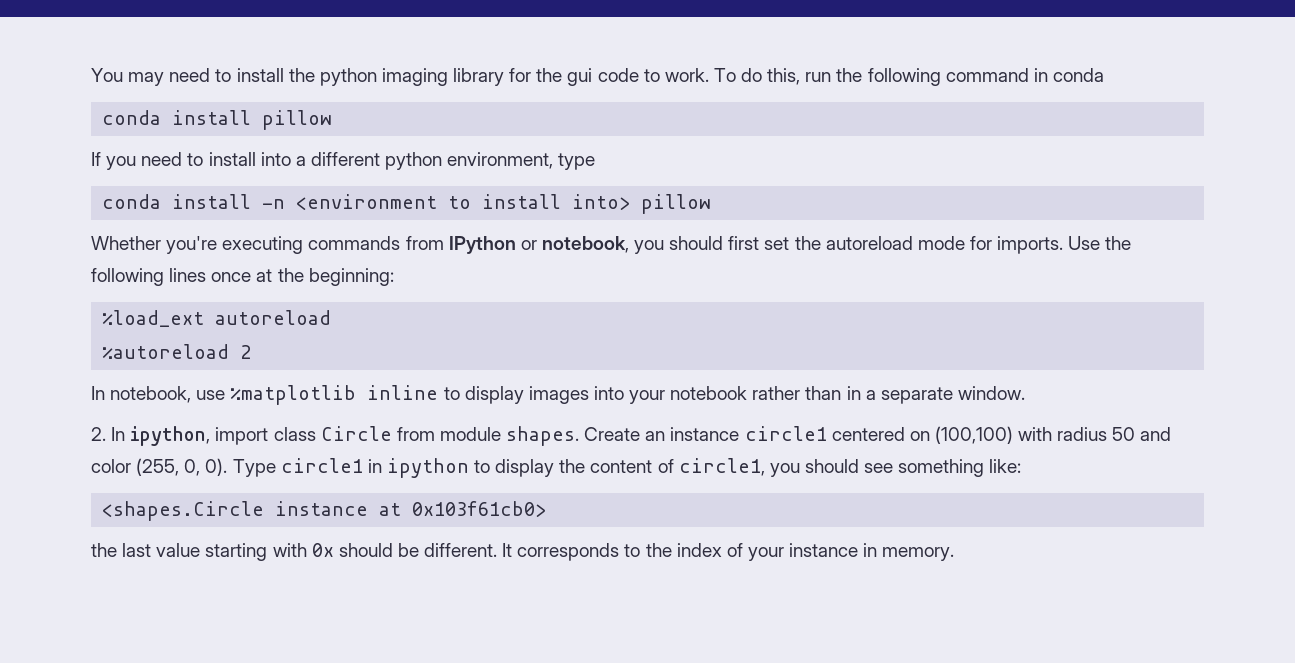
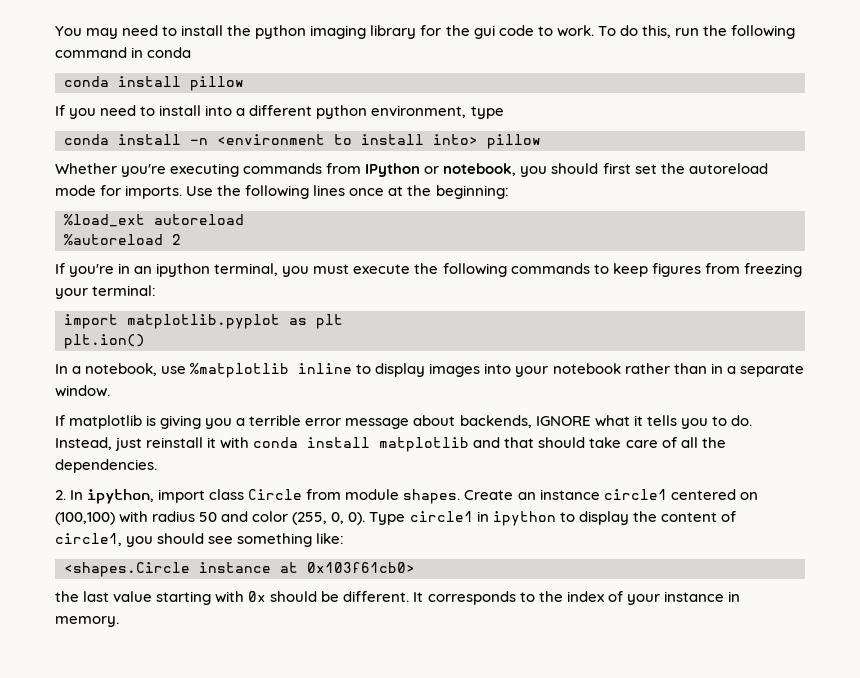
- In notebook, use %matplotlib inline to display images into your notebook rather than in a separate window.
+ If you're in an ipython terminal, you must execute the following commands to keep figures from freezing your terminal:
+ import matplotlib.pyplot as plt
+ plt.ion()
+ In a notebook, use %matplotlib inline to display images into your notebook rather than in a separate window.
+ If matplotlib is giving you a terrible error message about backends, IGNORE what it tells you to do. Instead, just reinstall it with conda install matplotlib and that should take care of all the dependencies.

